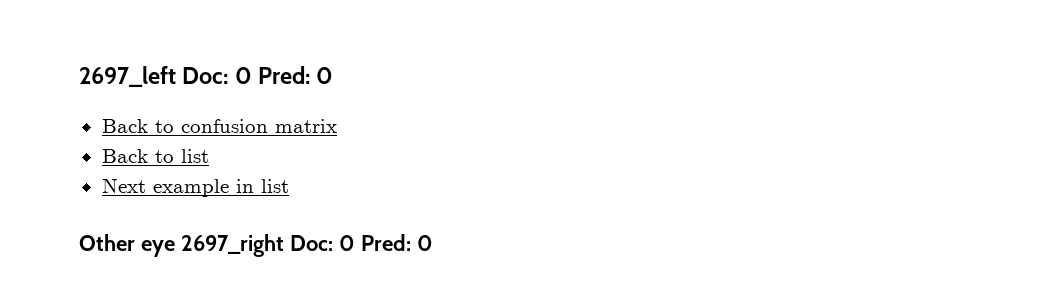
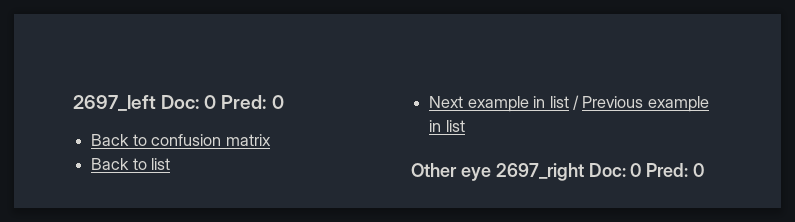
- Next example in list
+ Next example in list / Previous example in list

